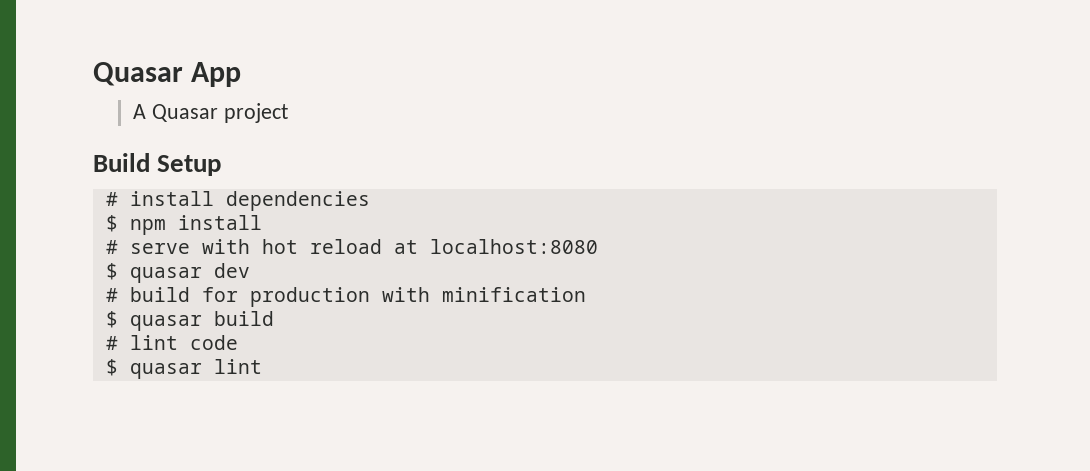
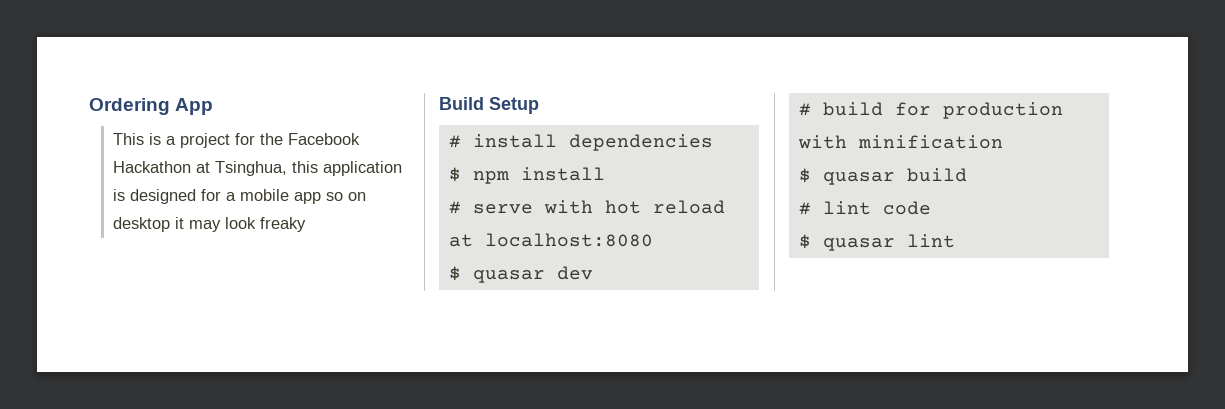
- Quasar App
+ Ordering App
- A Quasar project
+ This is a project for the Facebook Hackathon at Tsinghua, this application is designed for a mobile app so on desktop it may look freaky

